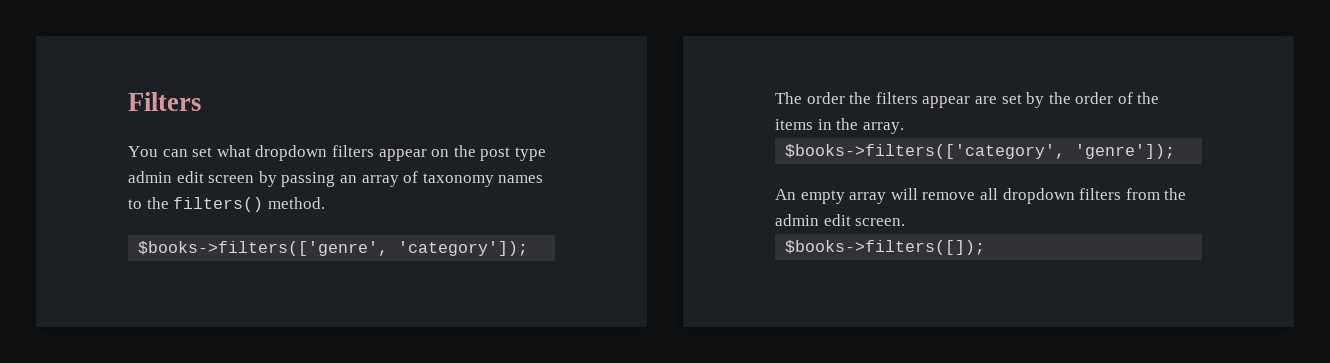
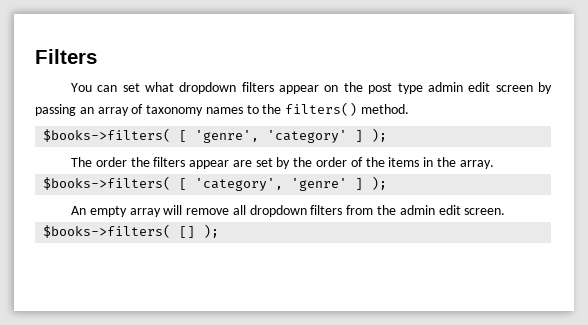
- $books->filters(['genre', 'category']);
+ $books->filters( [ 'genre', 'category' ] );
- $books->filters(['category', 'genre']);
+ $books->filters( [ 'category', 'genre' ] );
- $books->filters([]);
+ $books->filters( [] );

